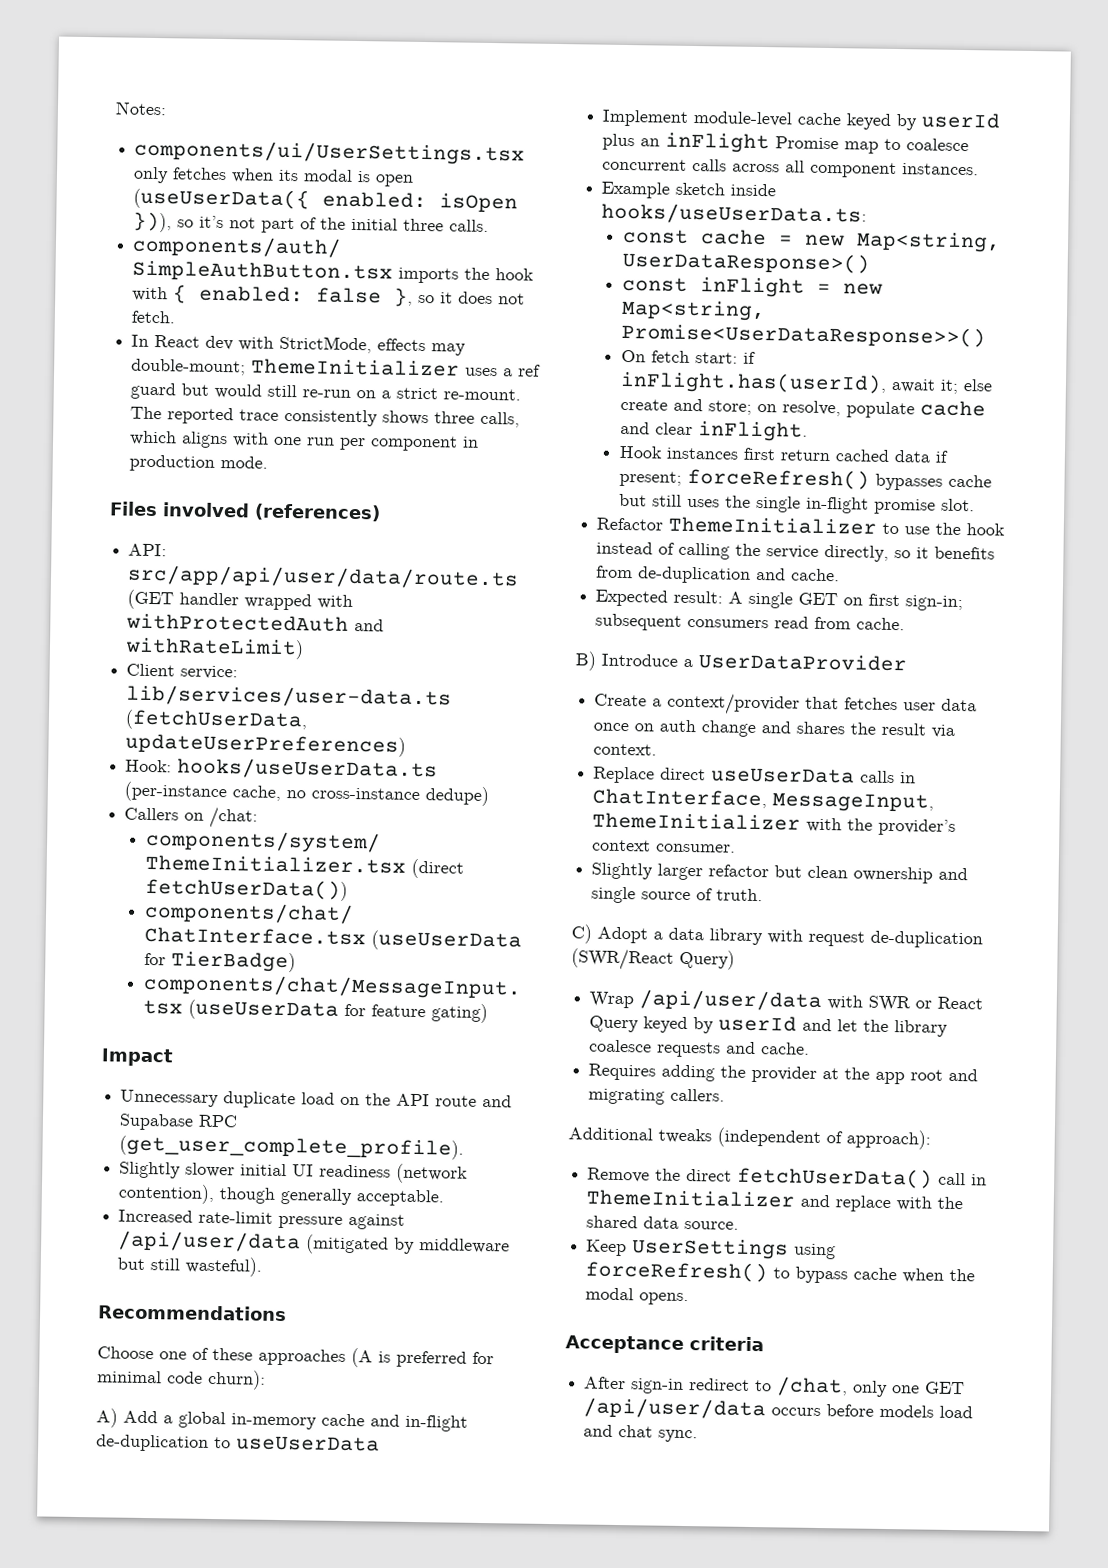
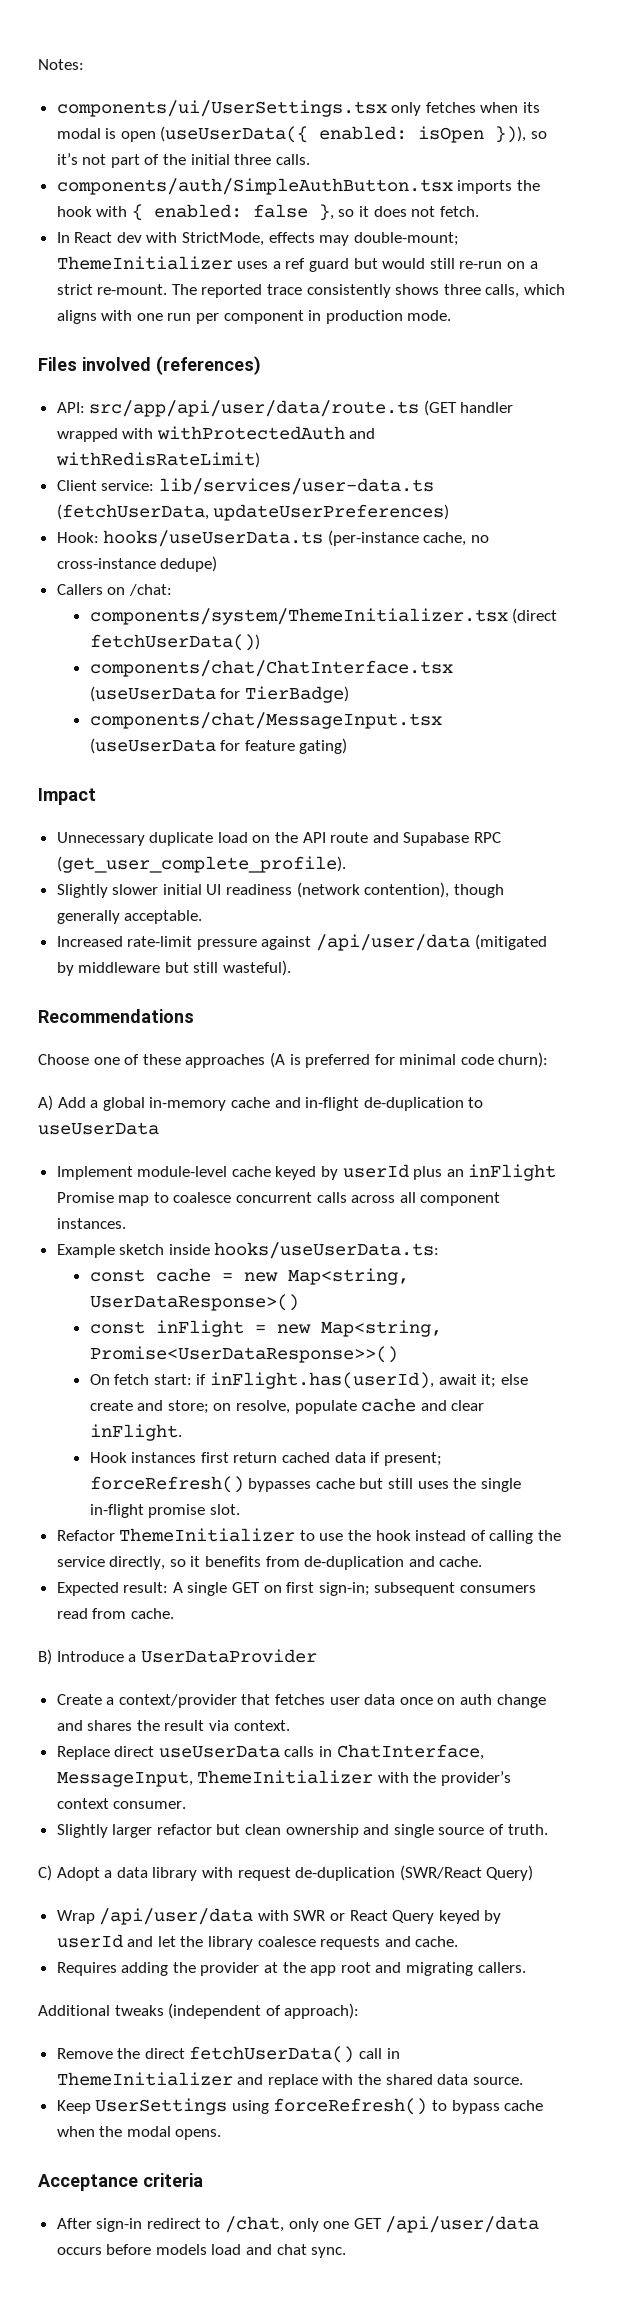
- API: src/app/api/user/data/route.ts (GET handler wrapped with withProtectedAuth and withRateLimit)
+ API: src/app/api/user/data/route.ts (GET handler wrapped with withProtectedAuth and withRedisRateLimit)

